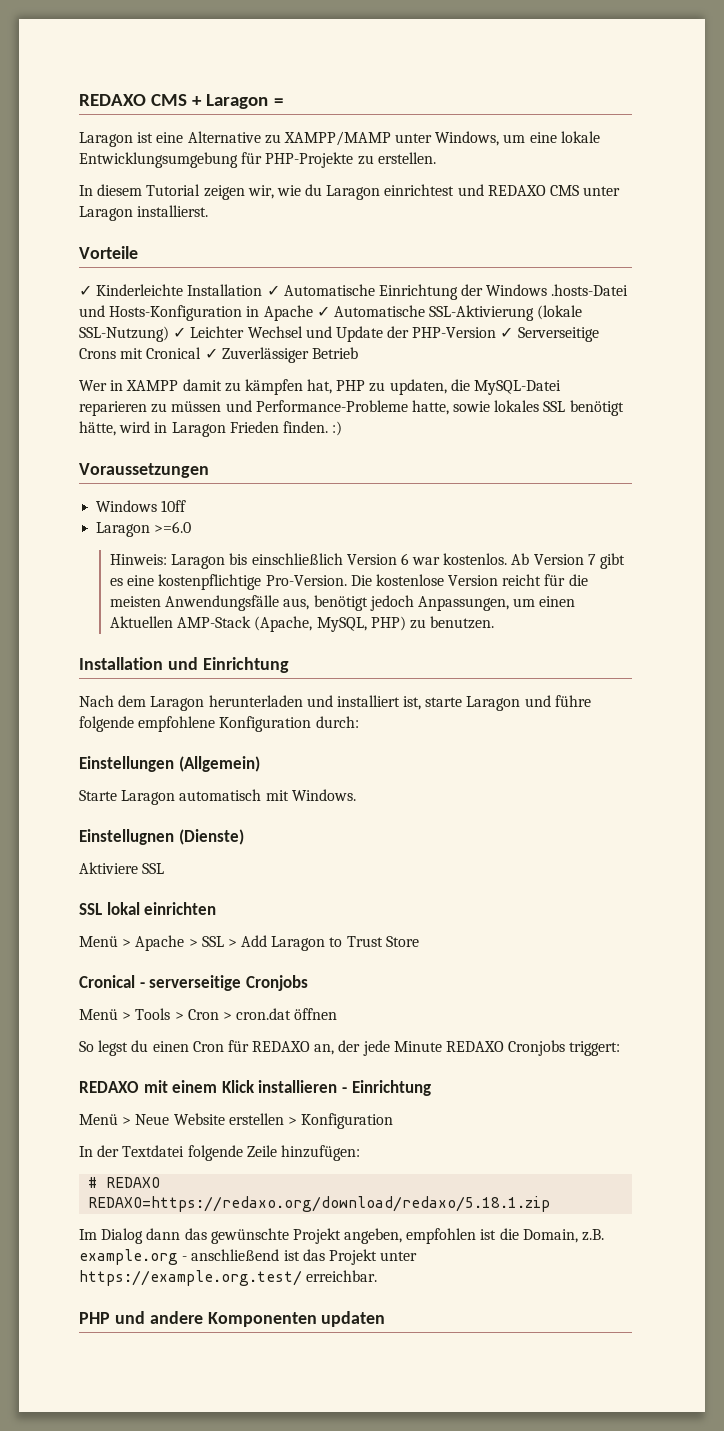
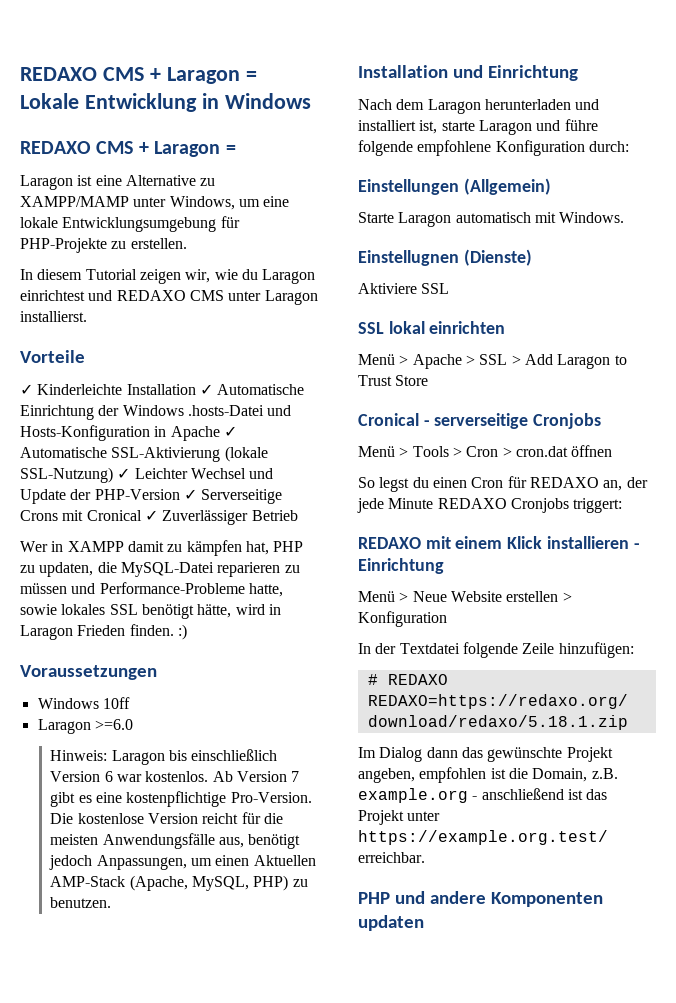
+ REDAXO CMS + Laragon = Lokale Entwicklung in Windows

